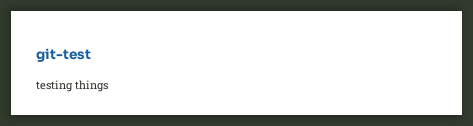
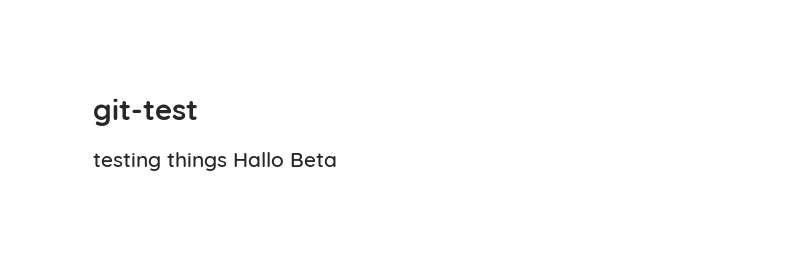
- testing things
+ testing things Hallo Beta

